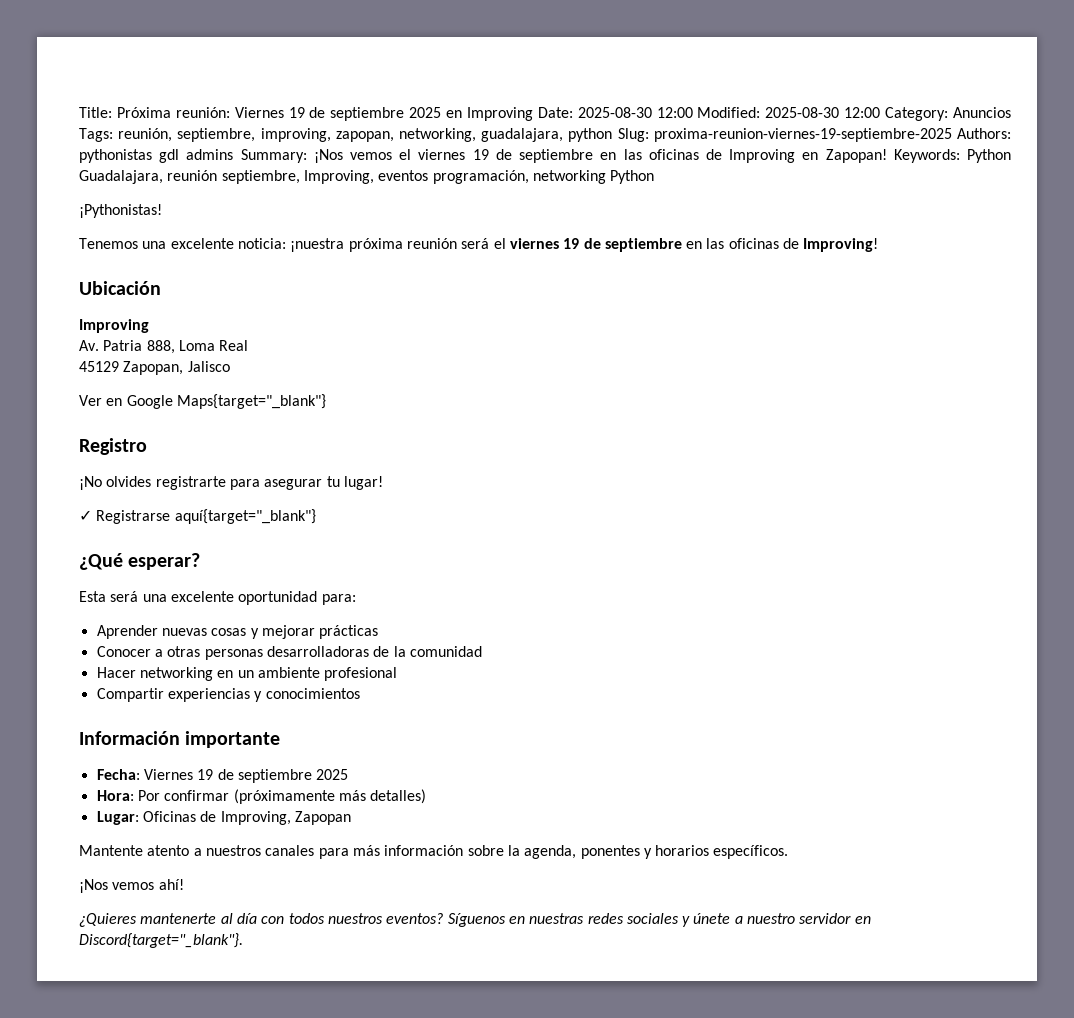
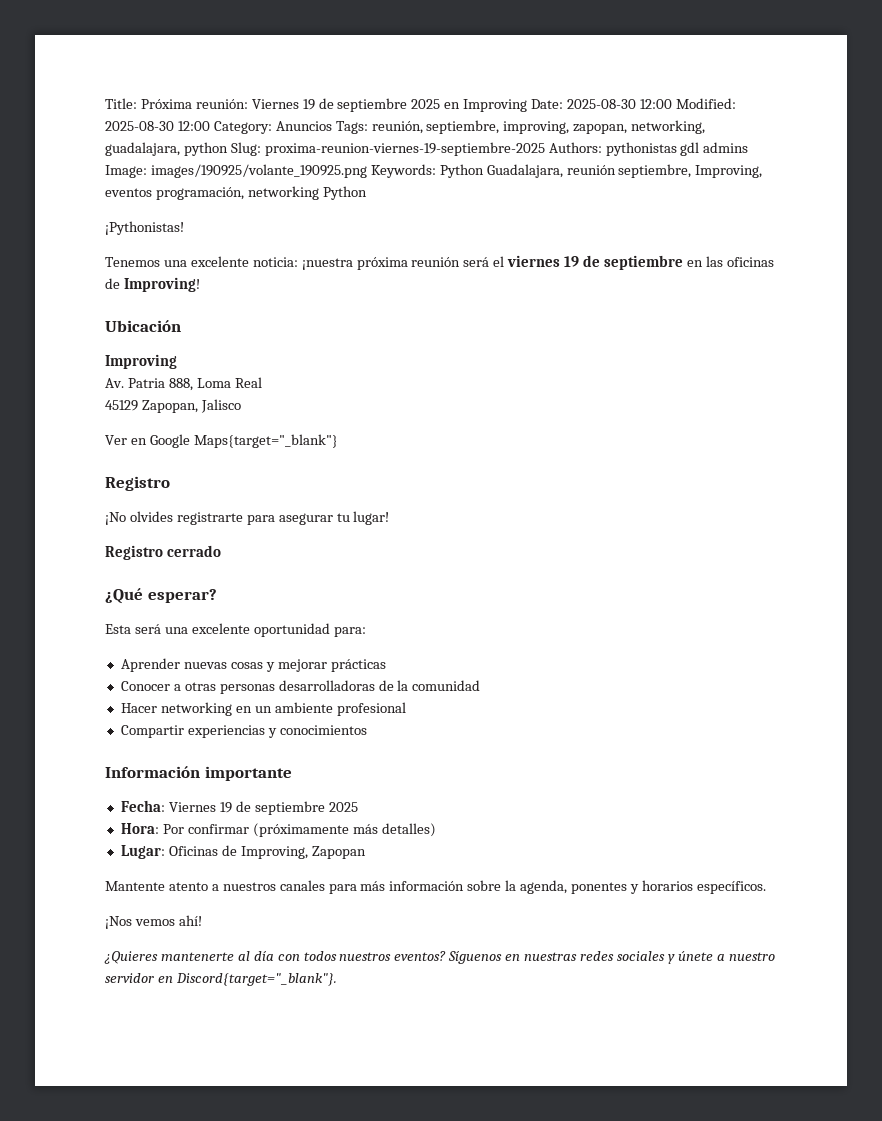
- Title: Próxima reunión: Viernes 19 de septiembre 2025 en Improving Date: 2025-08-30 12:00 Modified: 2025-08-30 12:00 Category: Anuncios Tags: reunión, septiembre, improving, zapopan, networking, guadalajara, python Slug: proxima-reunion-viernes-19-septiembre-2025 Authors: pythonistas gdl admins Summary: ¡Nos vemos el viernes 19 de septiembre en las oficinas de Improving en Zapopan! Keywords: Python Guadalajara, reunión septiembre, Improving, eventos programación, networking Python
+ Title: Próxima reunión: Viernes 19 de septiembre 2025 en Improving Date: 2025-08-30 12:00 Modified: 2025-08-30 12:00 Category: Anuncios Tags: reunión, septiembre, improving, zapopan, networking, guadalajara, python Slug: proxima-reunion-viernes-19-septiembre-2025 Authors: pythonistas gdl admins Image: images/190925/volante_190925.png Keywords: Python Guadalajara, reunión septiembre, Improving, eventos programación, networking Python
- ✓ Registrarse aquí{target="_blank"}
+ Registro cerrado

